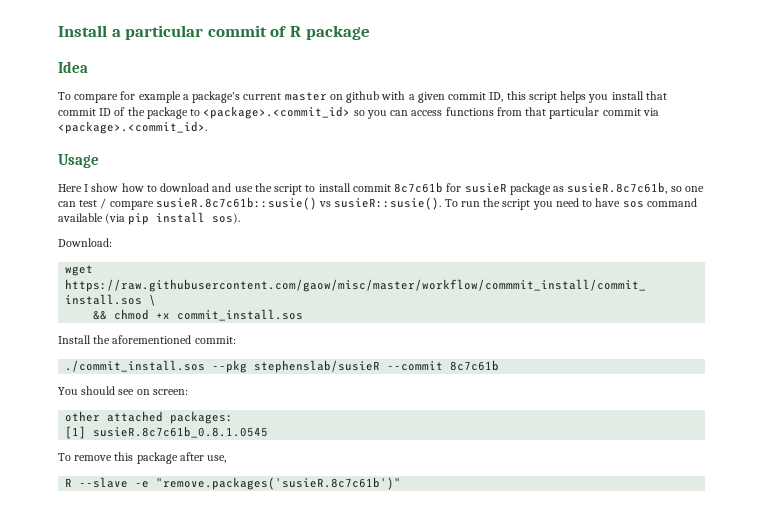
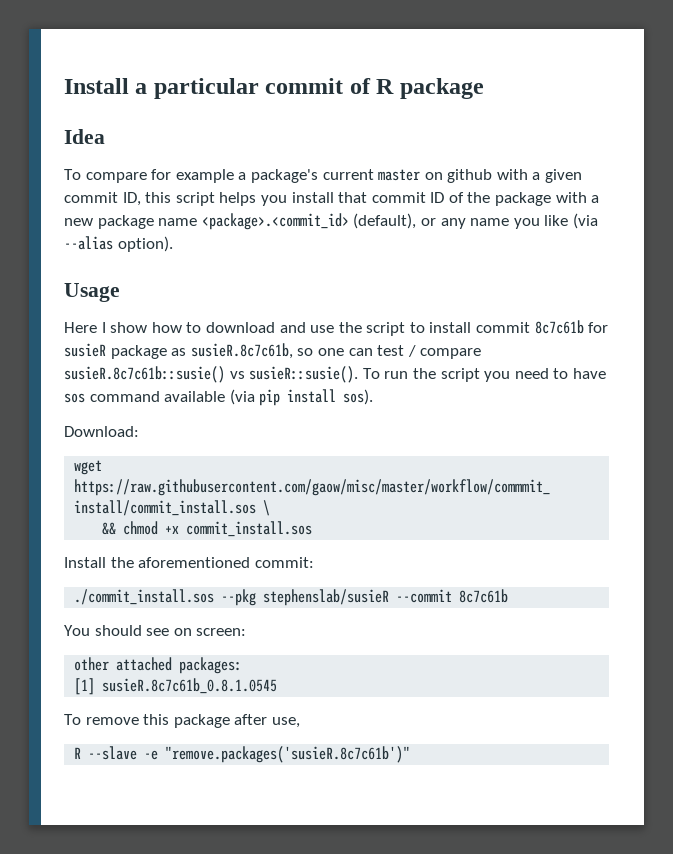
- To compare for example a package's current master on github with a given commit ID, this script helps you install that commit ID of the package to <package>.<commit_id> so you can access functions from that particular commit via <package>.<commit_id>.
+ To compare for example a package's current master on github with a given commit ID, this script helps you install that commit ID of the package with a new package name <package>.<commit_id> (default), or any name you like (via --alias option).

